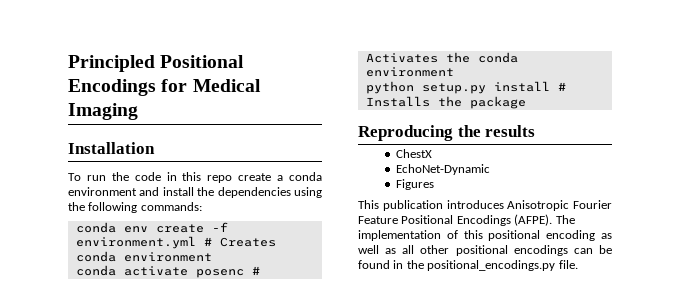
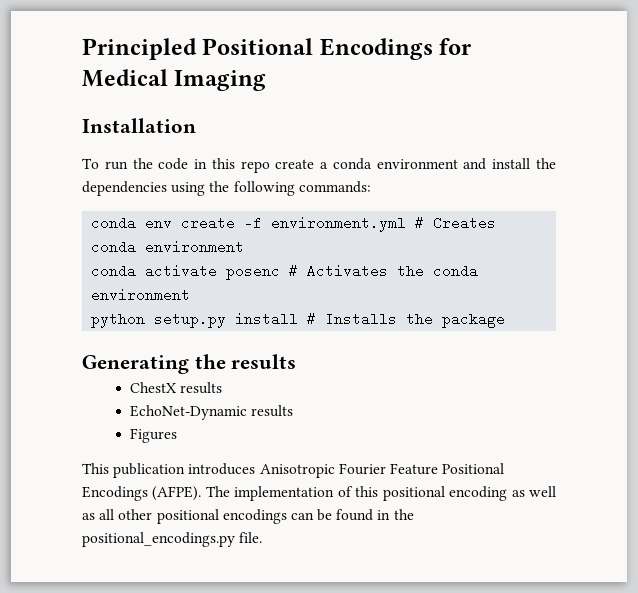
- Reproducing the results
+ Generating the results
- ChestX
+ ChestX results
- EchoNet-Dynamic
+ EchoNet-Dynamic results

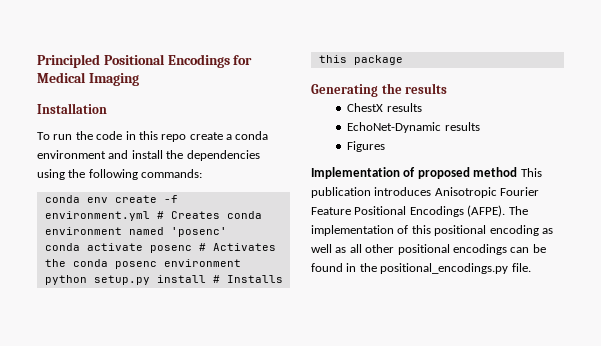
- conda env create -f environment.yml # Creates conda environment
+ conda env create -f environment.yml # Creates conda environment named 'posenc'
- conda activate posenc # Activates the conda environment
+ conda activate posenc # Activates the conda posenc environment
- python setup.py install # Installs the package
+ python setup.py install # Installs this package
- This publication introduces Anisotropic Fourier Feature Positional Encodings (AFPE).
+ Implementation of proposed method This publication introduces Anisotropic Fourier Feature Positional Encodings (AFPE).

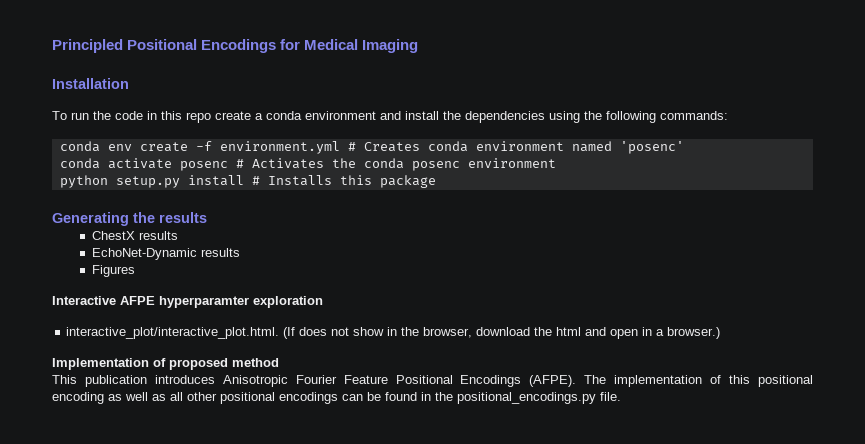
+ Interactive AFPE hyperparamter exploration
+ interactive_plot/interactive_plot.html. (If does not show in the browser, download the html and open in a browser.)
- Implementation of proposed method This publication introduces Anisotropic Fourier Feature Positional Encodings (AFPE).
+ Implementation of proposed method
+ This publication introduces Anisotropic Fourier Feature Positional Encodings (AFPE).

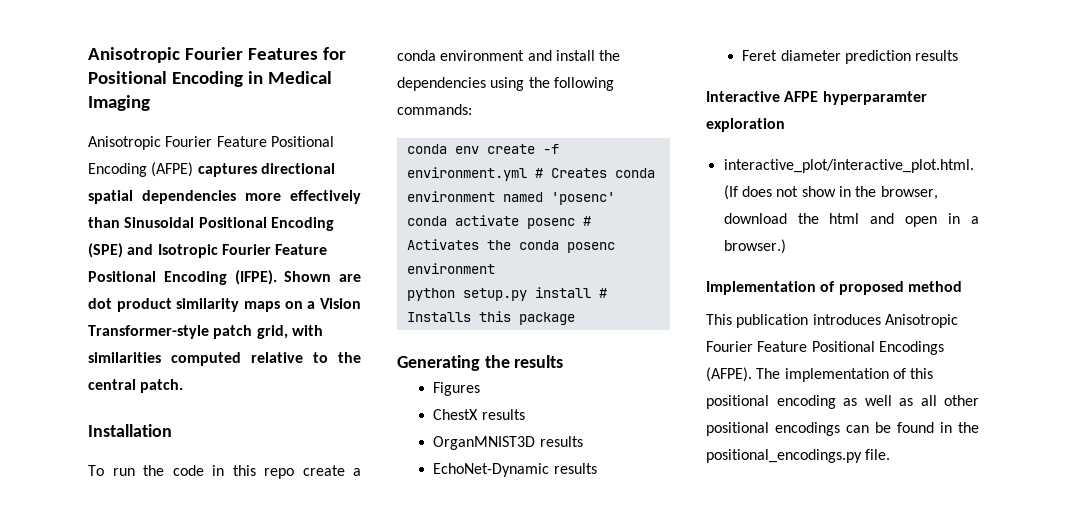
- Principled Positional Encodings for Medical Imaging
+ Anisotropic Fourier Features for Positional Encoding in Medical Imaging
+ Anisotropic Fourier Feature Positional Encoding (AFPE) captures directional spatial dependencies more effectively than Sinusoidal Positional Encoding (SPE) and Isotropic Fourier Feature Positional Encoding (IFPE). Shown are dot product similarity maps on a Vision Transformer-style patch grid, with similarities computed relative to the central patch.
+ Figures
+ OrganMNIST3D results
- Figures
+ Feret diameter prediction results

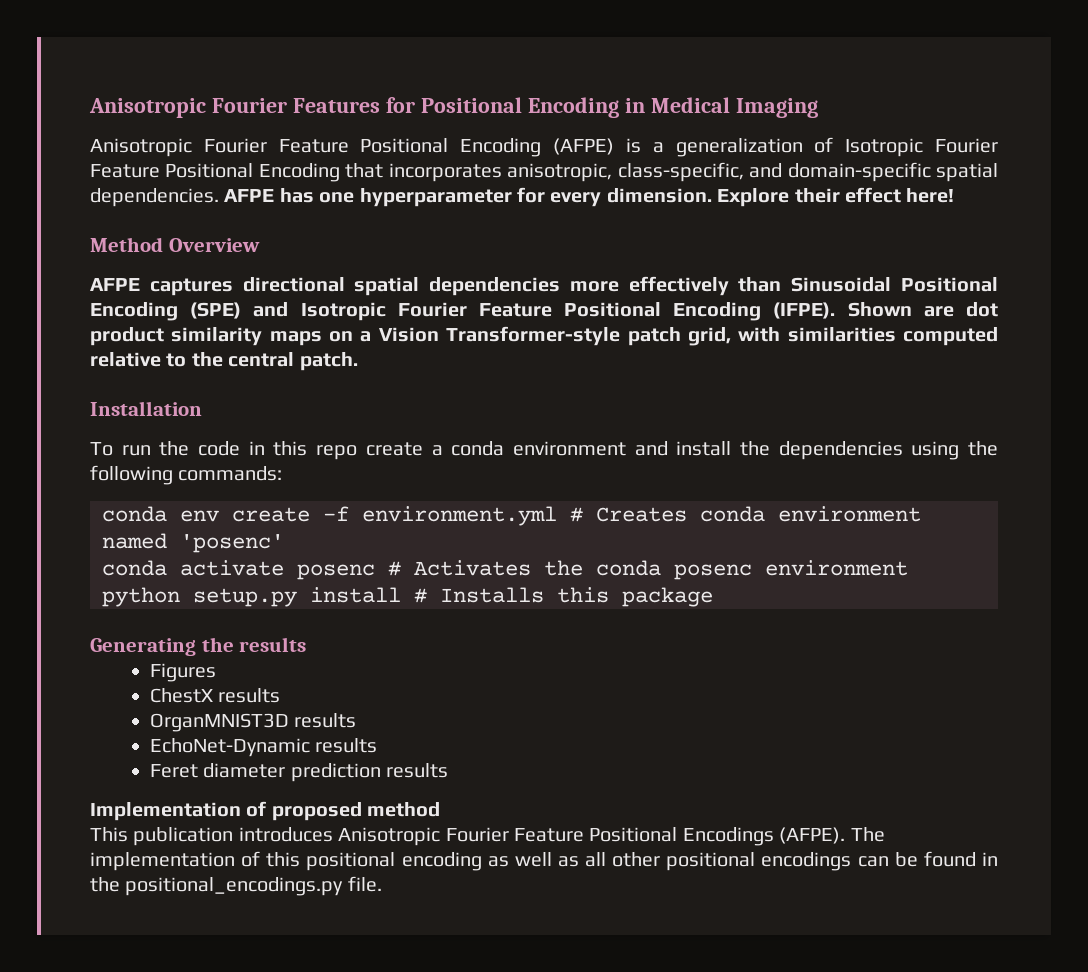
- Anisotropic Fourier Feature Positional Encoding (AFPE) captures directional spatial dependencies more effectively than Sinusoidal Positional Encoding (SPE) and Isotropic Fourier Feature Positional Encoding (IFPE).
+ Anisotropic Fourier Feature Positional Encoding (AFPE) is a generalization of Isotropic Fourier Feature Positional Encoding that incorporates anisotropic, class-specific, and domain-specific spatial dependencies. AFPE has one hyperparameter for every dimension. Explore their effect here!
+ Method Overview
+ AFPE captures directional spatial dependencies more effectively than Sinusoidal Positional Encoding (SPE) and Isotropic Fourier Feature Positional Encoding (IFPE).
- Interactive AFPE hyperparamter exploration
- interactive_plot/interactive_plot.html. (If does not show in the browser, download the html and open in a browser.)

